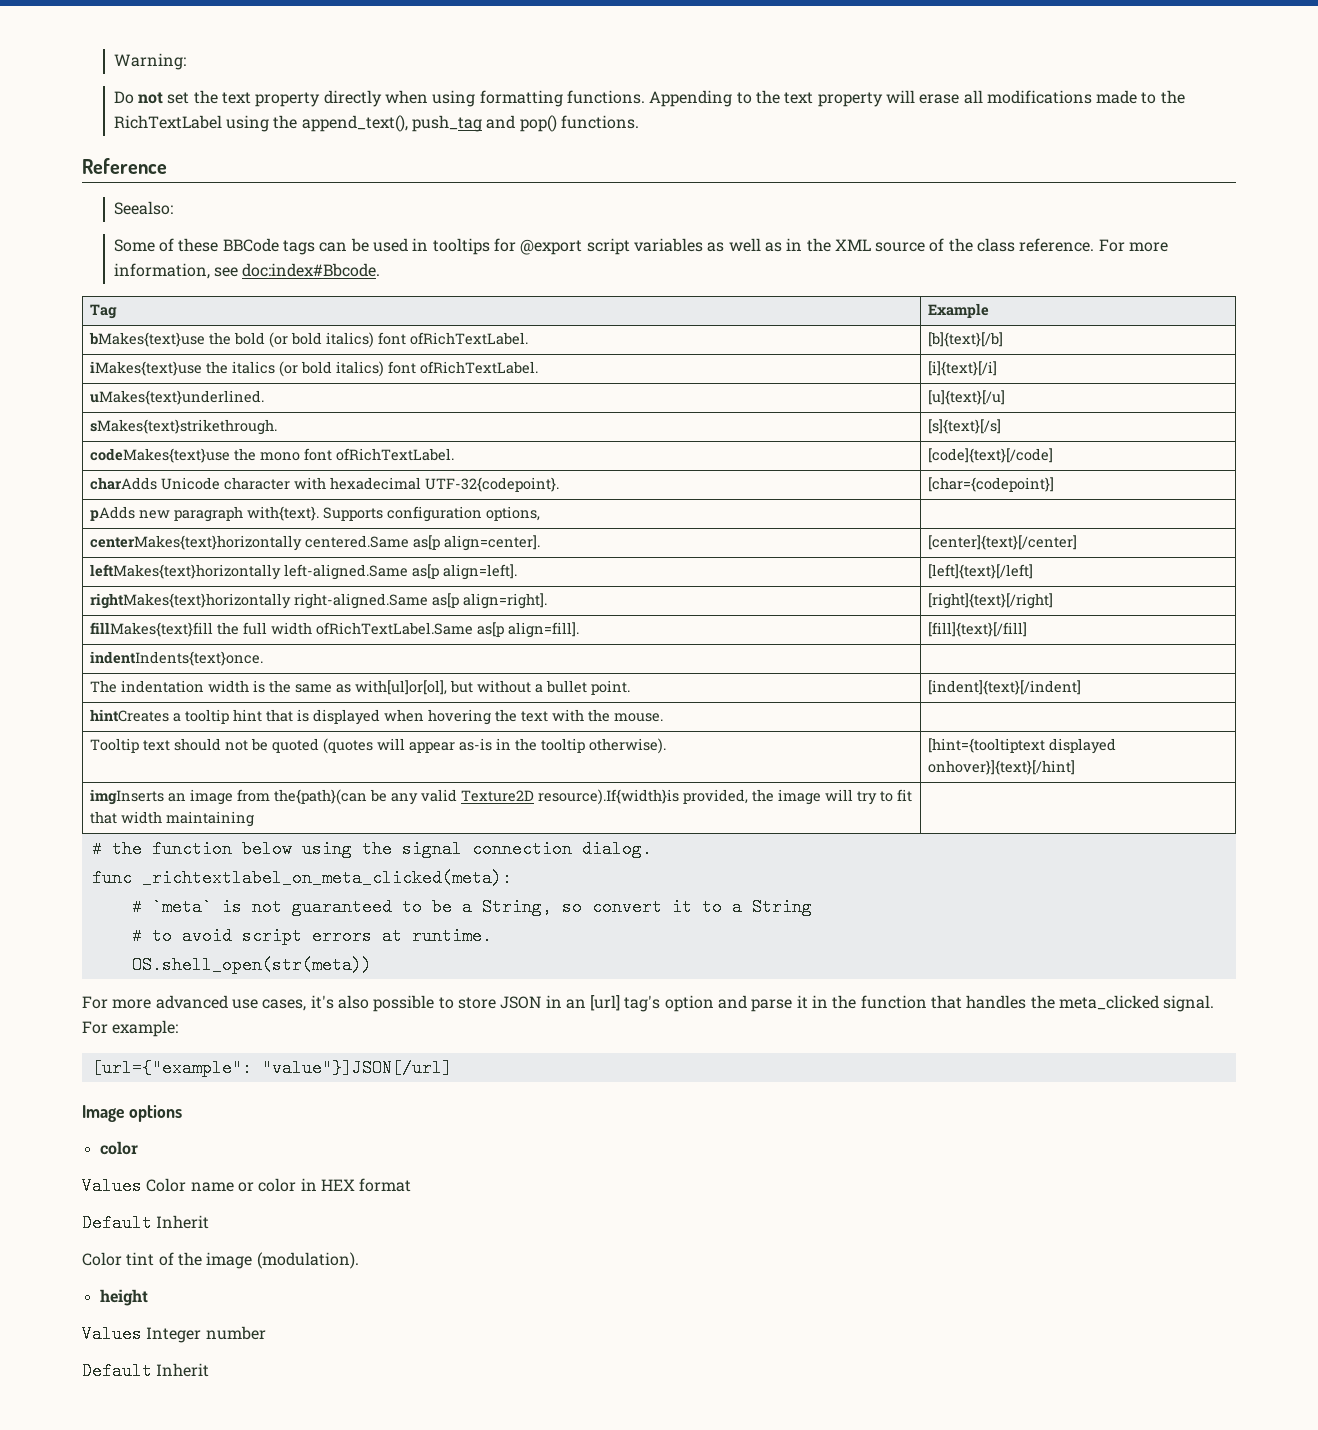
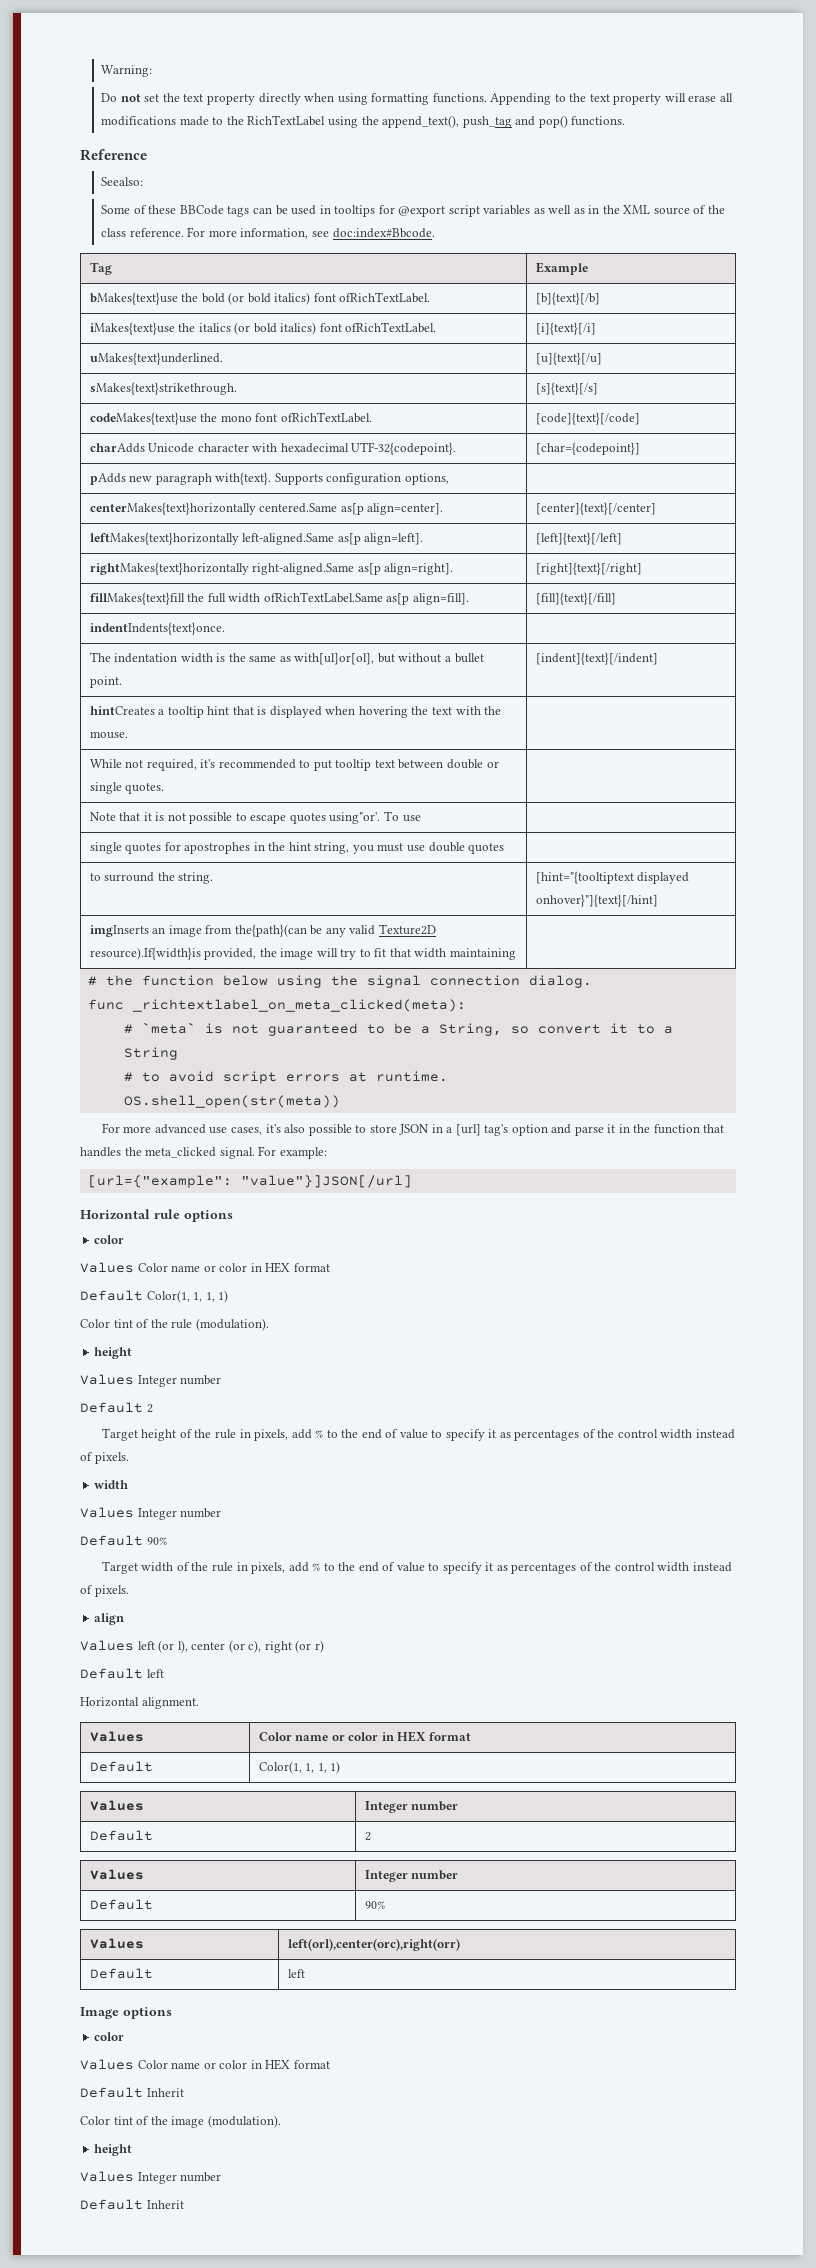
- Tooltip text should not be quoted (quotes will appear as-is in the tooltip otherwise). | [hint={tooltiptext displayed onhover}]{text}[/hint]
+ While not required, it's recommended to put tooltip text between double or single quotes. |
+ Note that it is not possible to escape quotes using"or'. To use |
+ single quotes for apostrophes in the hint string, you must use double quotes |
+ to surround the string. | [hint="{tooltiptext displayed onhover}"]{text}[/hint]
- For more advanced use cases, it's also possible to store JSON in an [url] tag's option and parse it in the function that handles the meta_clicked signal.
+ For more advanced use cases, it's also possible to store JSON in a [url] tag's option and parse it in the function that handles the meta_clicked signal.
+ Horizontal rule options
+ color
+ Values Color name or color in HEX format
+ Default Color(1, 1, 1, 1)
+ Color tint of the rule (modulation).
+ height
+ Values Integer number
+ Default 2
+ Target height of the rule in pixels, add % to the end of value to specify it as percentages of the control width instead of pixels.
+ width
+ Values Integer number
+ Default 90%
+ Target width of the rule in pixels, add % to the end of value to specify it as percentages of the control width instead of pixels.
+ align
+ Values left (or l), center (or c), right (or r)
+ Default left
+ Horizontal alignment.
+ Values | Color name or color in HEX format
+ Default | Color(1, 1, 1, 1)
+ Values | Integer number
+ Default | 2
+ Values | Integer number
+ Default | 90%
+ Values | left(orl),center(orc),right(orr)
+ Default | left

